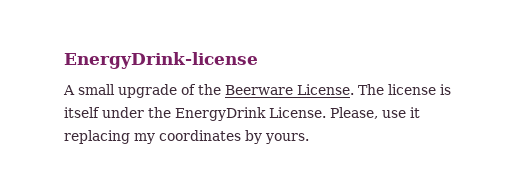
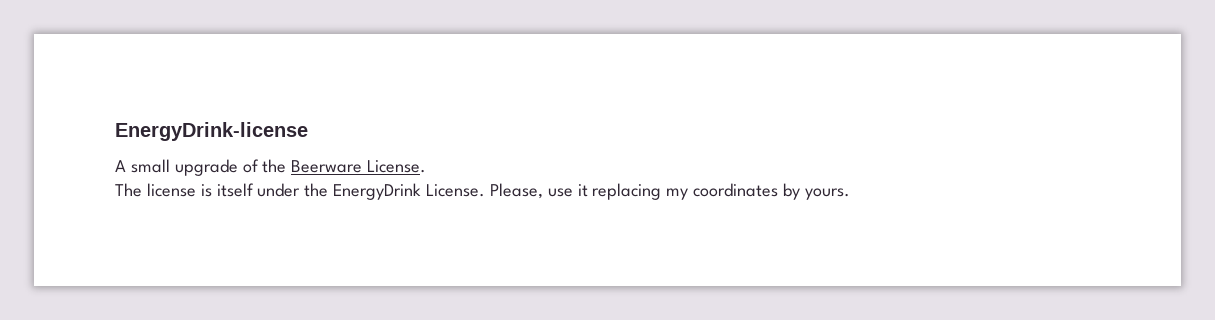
- A small upgrade of the Beerware License. The license is itself under the EnergyDrink License.
+ A small upgrade of the Beerware License.
+ The license is itself under the EnergyDrink License.

